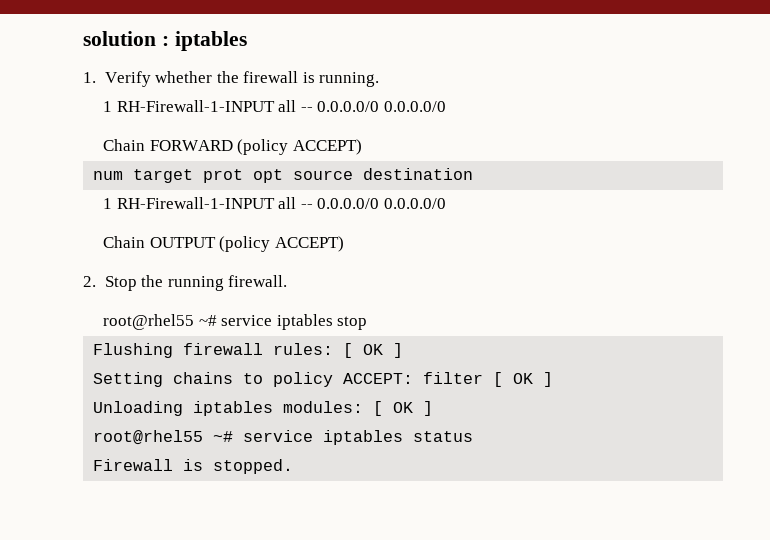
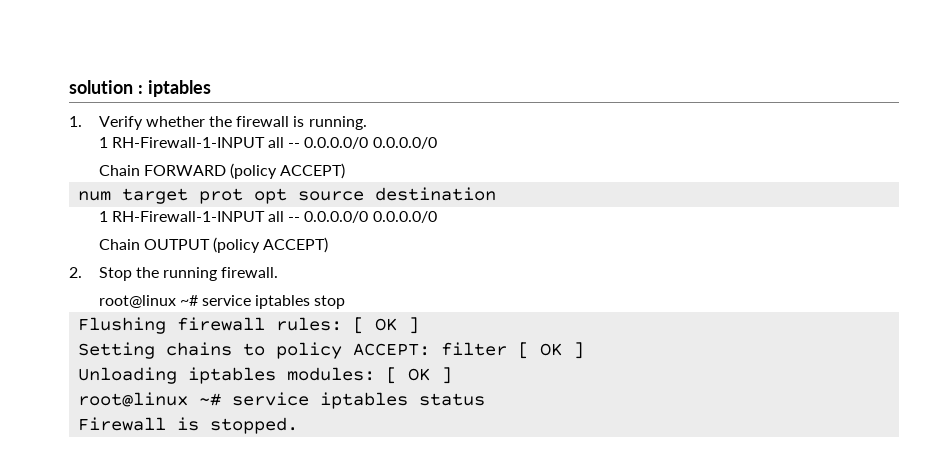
- root@rhel55 ~# service iptables stop
+ root@linux ~# service iptables stop
- root@rhel55 ~# service iptables status
+ root@linux ~# service iptables status

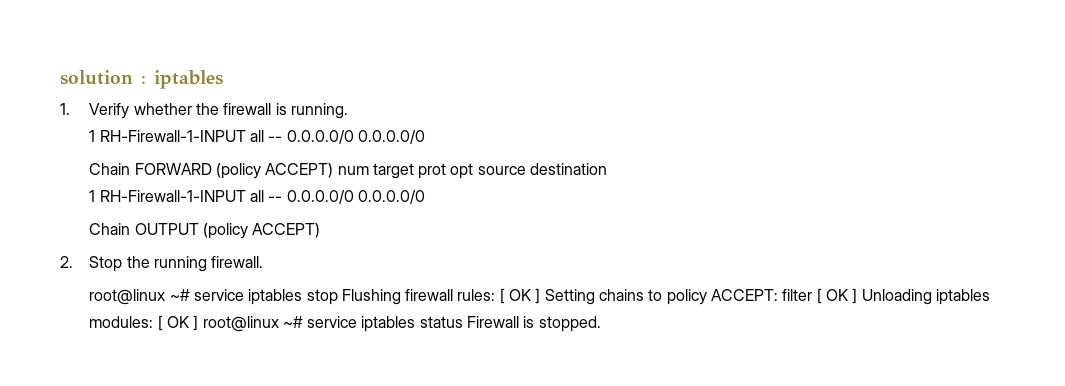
- Chain FORWARD (policy ACCEPT)
- num target prot opt source destination
+ Chain FORWARD (policy ACCEPT) num target prot opt source destination
- root@linux ~# service iptables stop
- Flushing firewall rules: [ OK ]
- Setting chains to policy ACCEPT: filter [ OK ]
- Unloading iptables modules: [ OK ]
- root@linux ~# service iptables status
- Firewall is stopped.
+ root@linux ~# service iptables stop Flushing firewall rules: [ OK ] Setting chains to policy ACCEPT: filter [ OK ] Unloading iptables modules: [ OK ] root@linux ~# service iptables status Firewall is stopped.

